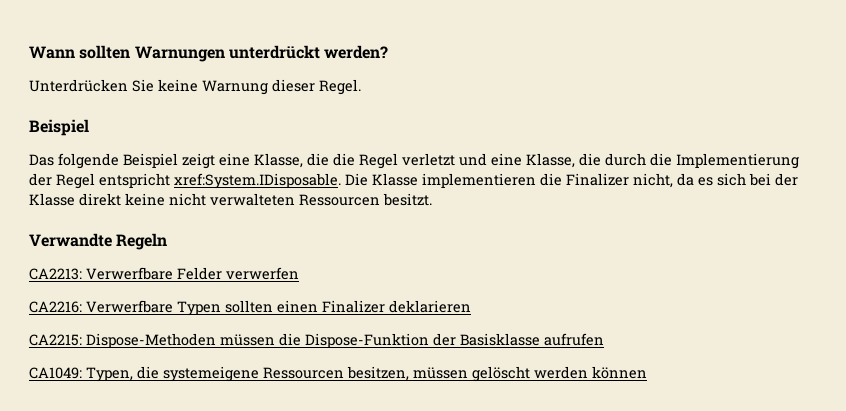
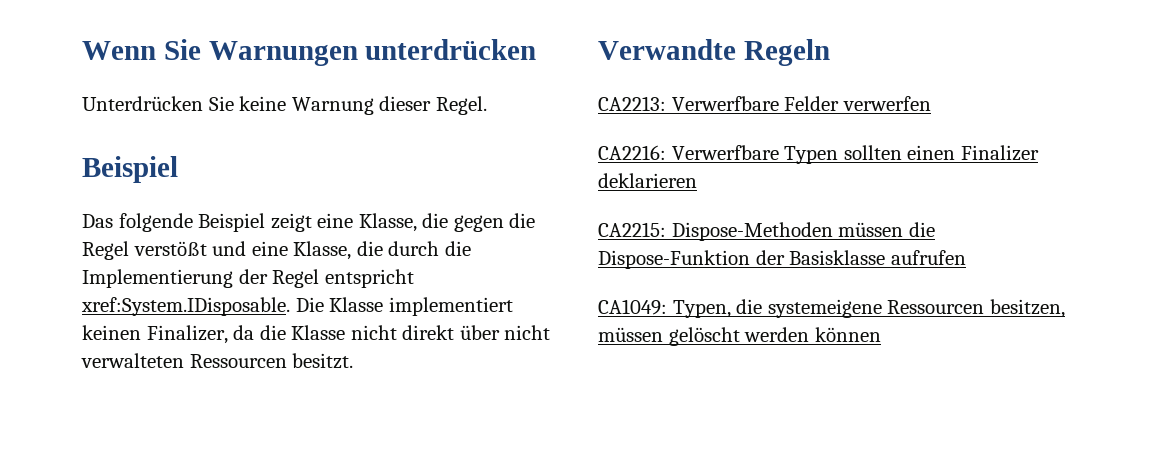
- Wann sollten Warnungen unterdrückt werden?
+ Wenn Sie Warnungen unterdrücken
- Das folgende Beispiel zeigt eine Klasse, die die Regel verletzt und eine Klasse, die durch die Implementierung der Regel entspricht xref:System.IDisposable. Die Klasse implementieren die Finalizer nicht, da es sich bei der Klasse direkt keine nicht verwalteten Ressourcen besitzt.
+ Das folgende Beispiel zeigt eine Klasse, die gegen die Regel verstößt und eine Klasse, die durch die Implementierung der Regel entspricht xref:System.IDisposable. Die Klasse implementiert keinen Finalizer, da die Klasse nicht direkt über nicht verwalteten Ressourcen besitzt.

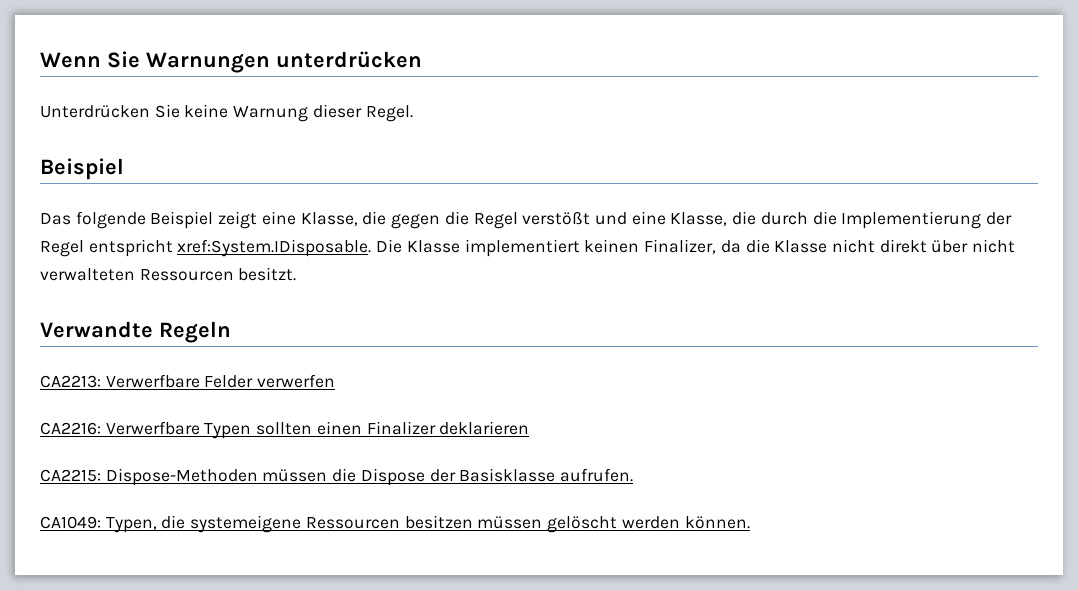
- CA2215: Dispose-Methoden müssen die Dispose-Funktion der Basisklasse aufrufen
+ CA2215: Dispose-Methoden müssen die Dispose der Basisklasse aufrufen.
- CA1049: Typen, die systemeigene Ressourcen besitzen, müssen gelöscht werden können
+ CA1049: Typen, die systemeigene Ressourcen besitzen müssen gelöscht werden können.

